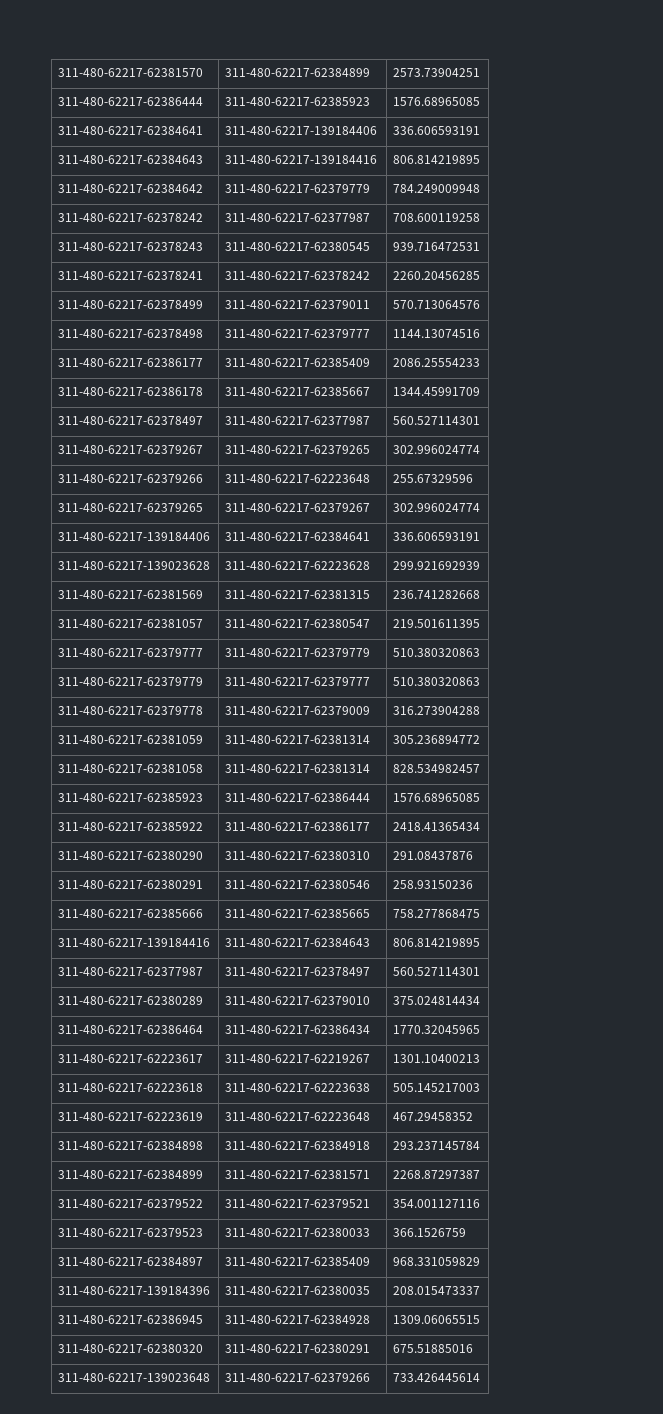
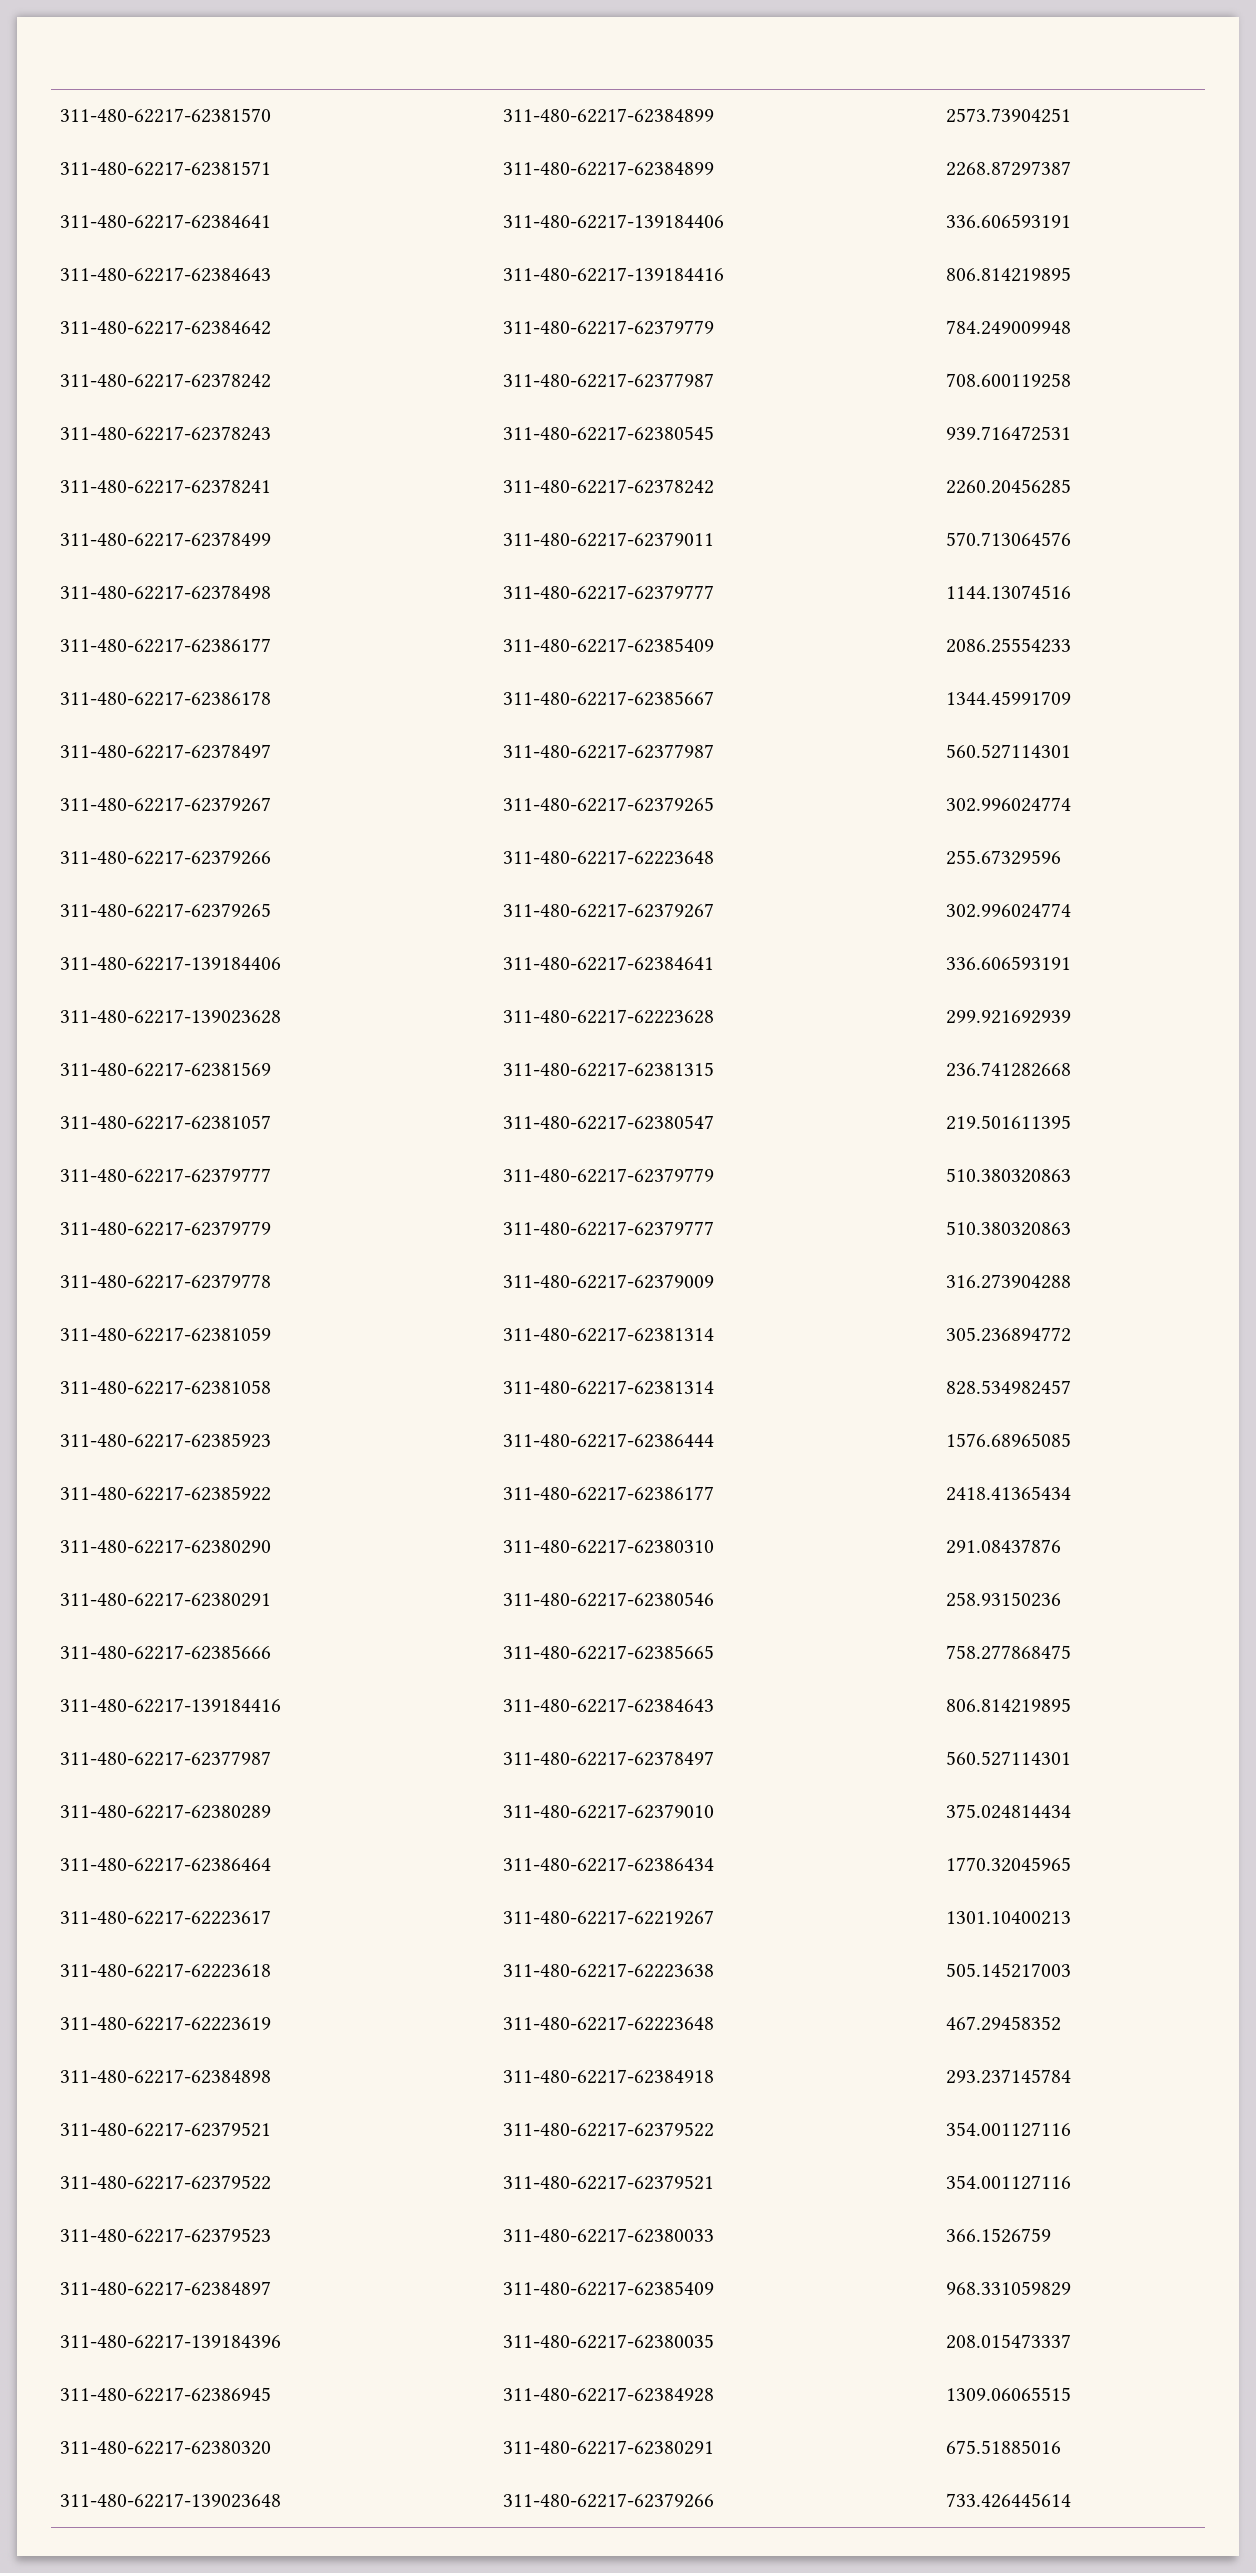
- 311-480-62217-62386444 | 311-480-62217-62385923 | 1576.68965085
+ 311-480-62217-62381571 | 311-480-62217-62384899 | 2268.87297387
- 311-480-62217-62384899 | 311-480-62217-62381571 | 2268.87297387
+ 311-480-62217-62379521 | 311-480-62217-62379522 | 354.001127116

